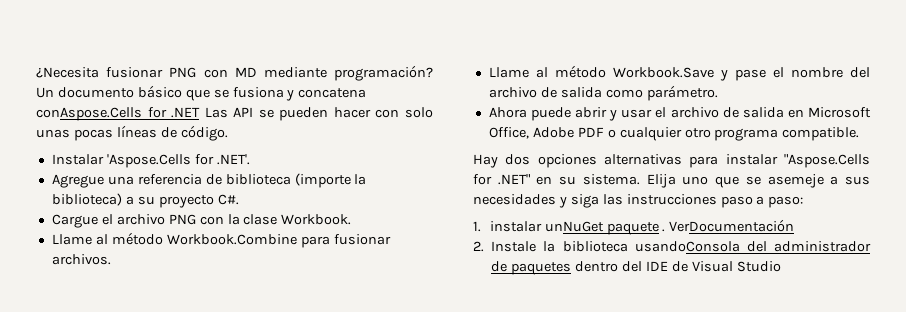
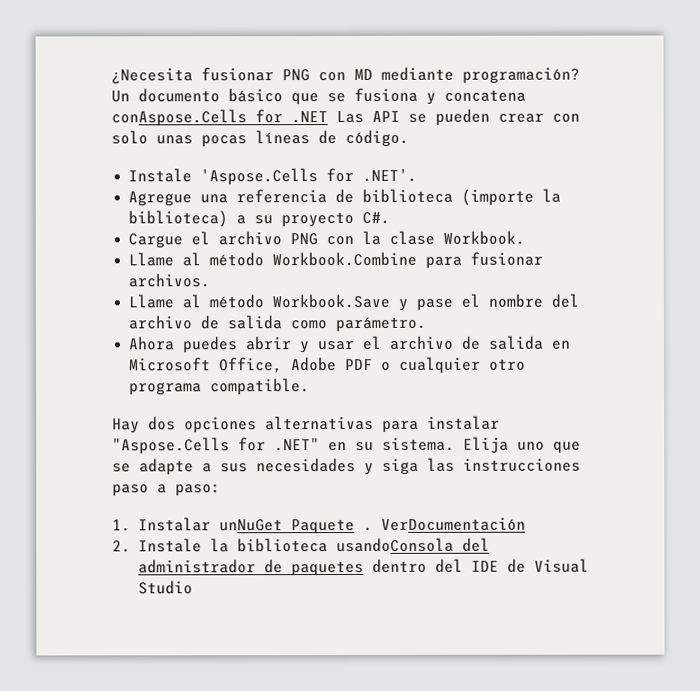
- Un documento básico que se fusiona y concatena conAspose.Cells for .NET Las API se pueden hacer con solo unas pocas líneas de código.
+ Un documento básico que se fusiona y concatena conAspose.Cells for .NET Las API se pueden crear con solo unas pocas líneas de código.
- Instalar 'Aspose.Cells for .NET'.
+ Instale 'Aspose.Cells for .NET'.
- Ahora puede abrir y usar el archivo de salida en Microsoft Office, Adobe PDF o cualquier otro programa compatible.
+ Ahora puedes abrir y usar el archivo de salida en Microsoft Office, Adobe PDF o cualquier otro programa compatible.
- Elija uno que se asemeje a sus necesidades y siga las instrucciones paso a paso:
+ Elija uno que se adapte a sus necesidades y siga las instrucciones paso a paso:
- 1. instalar unNuGet paquete .
+ 1. Instalar unNuGet Paquete .

